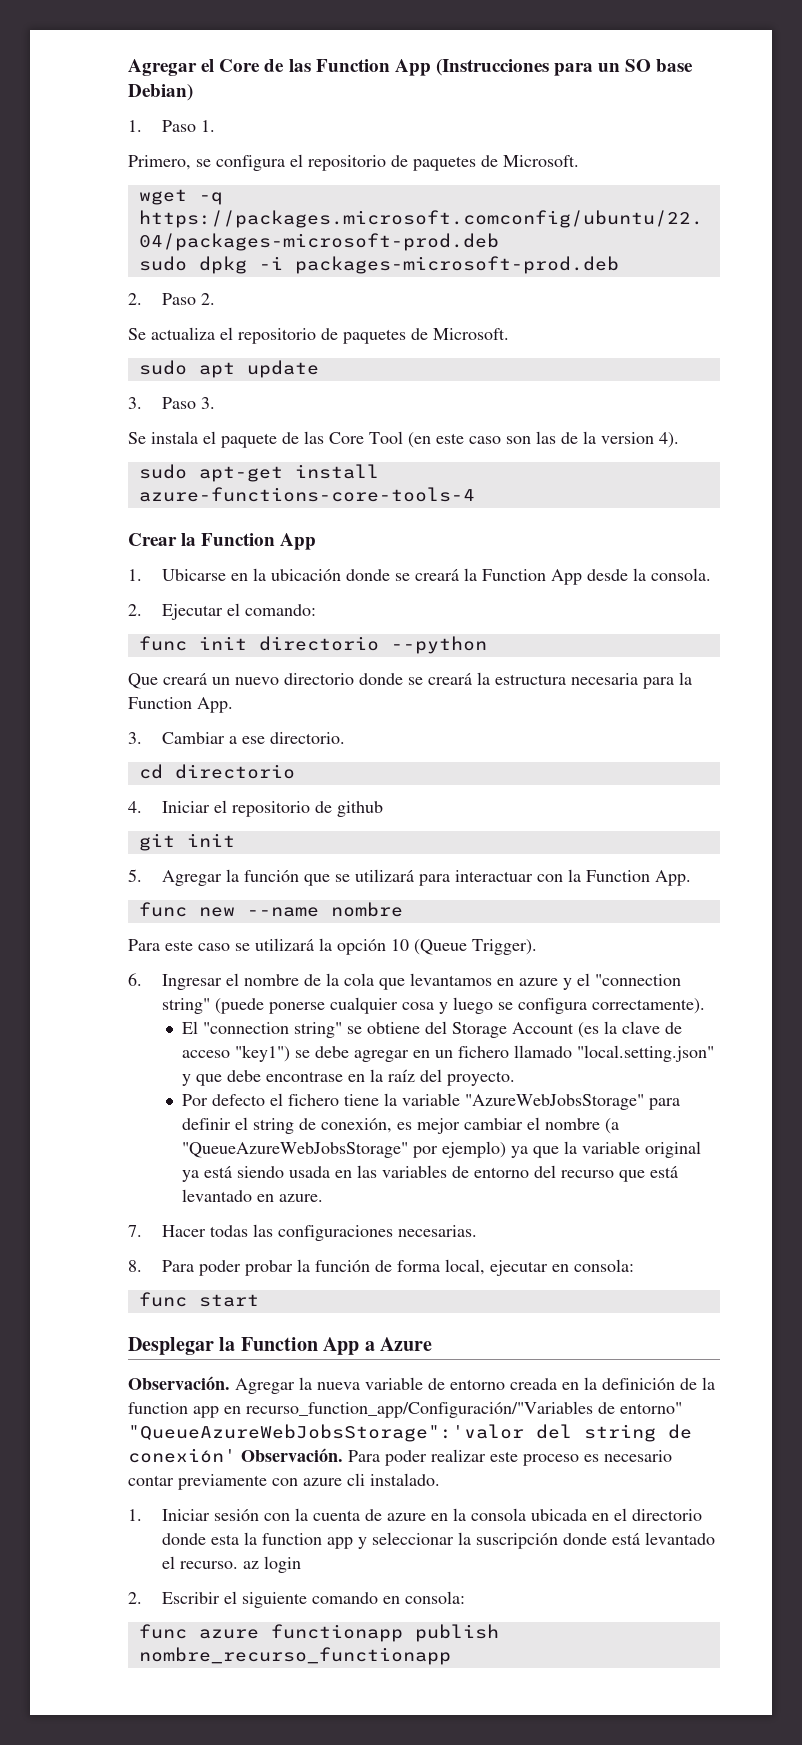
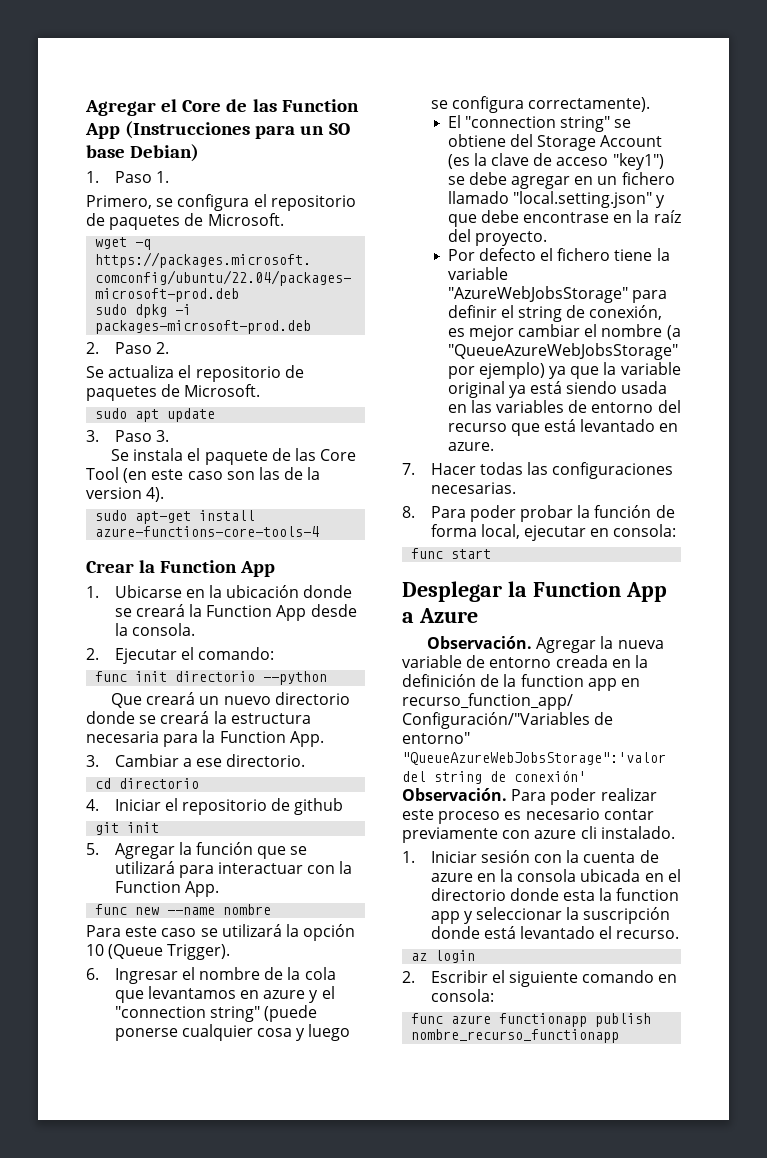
- 1. Iniciar sesión con la cuenta de azure en la consola ubicada en el directorio donde esta la function app y seleccionar la suscripción donde está levantado el recurso. az login
+ 1. Iniciar sesión con la cuenta de azure en la consola ubicada en el directorio donde esta la function app y seleccionar la suscripción donde está levantado el recurso.
+ az login

